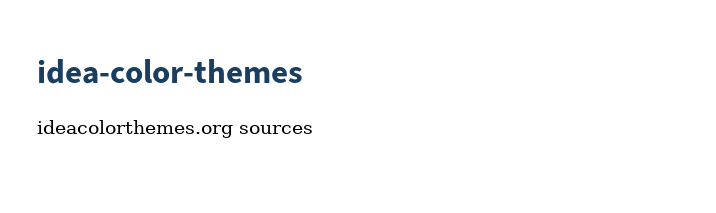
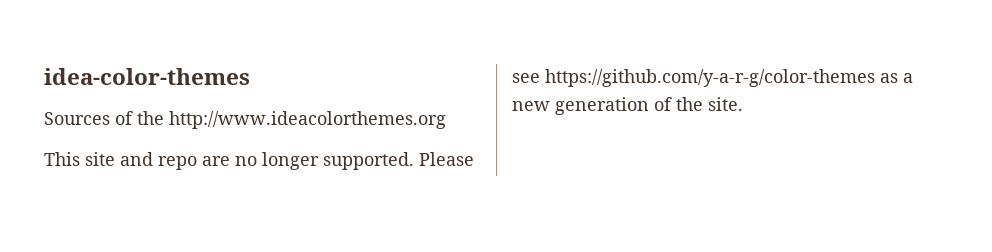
- ideacolorthemes.org sources
+ Sources of the http://www.ideacolorthemes.org
+ This site and repo are no longer supported. Please see https://github.com/y-a-r-g/color-themes as a new generation of the site.

